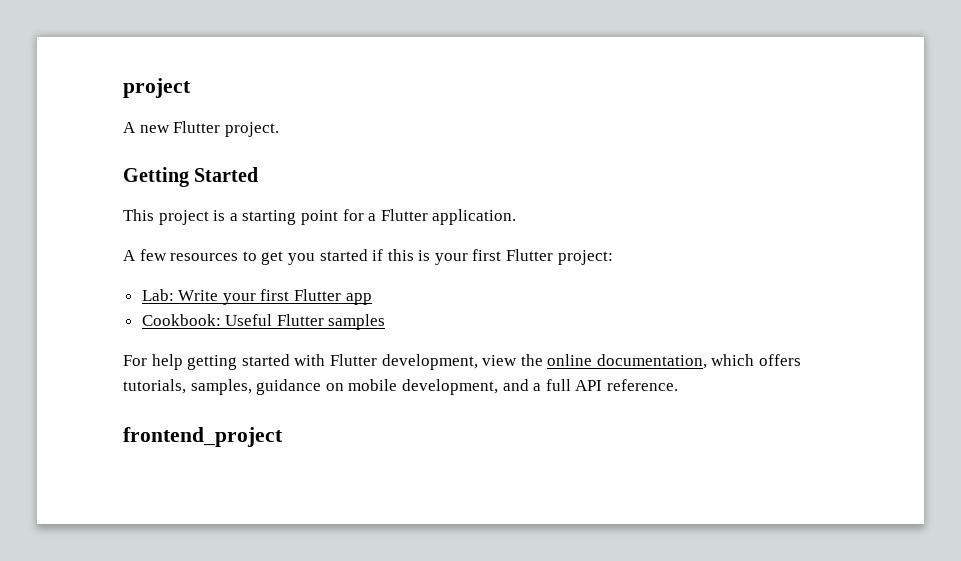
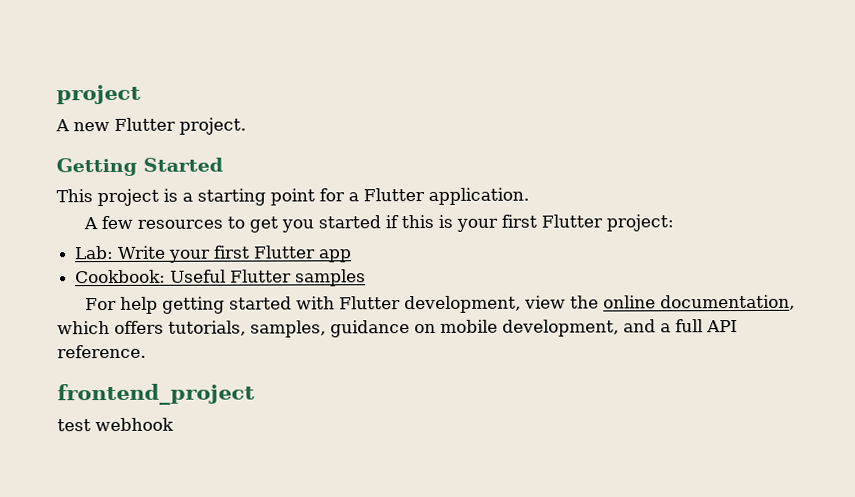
+ test webhook

